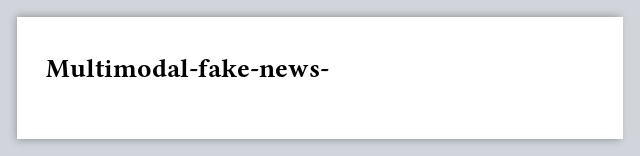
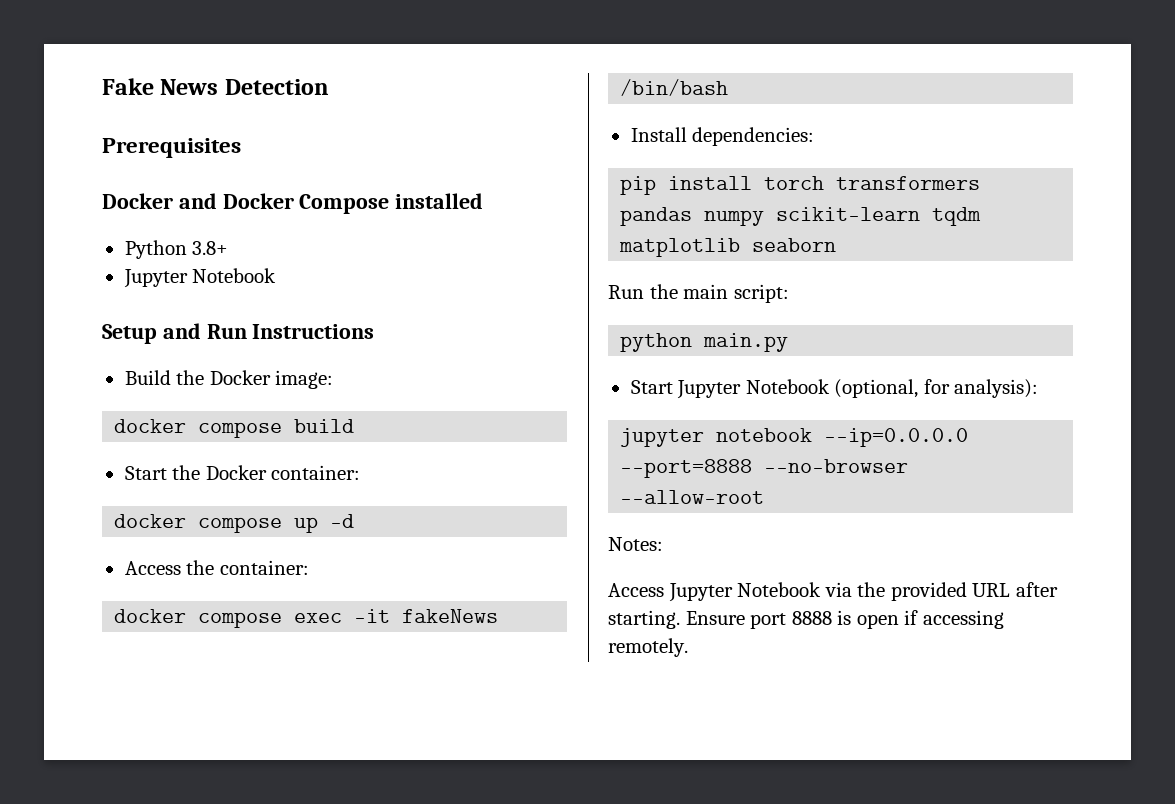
- Multimodal-fake-news-
+ Fake News Detection
+ Prerequisites
+ Docker and Docker Compose installed
+ Python 3.8+
+ Jupyter Notebook
+ Setup and Run Instructions
+ Build the Docker image:
+ docker compose build
+ Start the Docker container:
+ docker compose up -d
+ Access the container:
+ docker compose exec -it fakeNews /bin/bash
+ Install dependencies:
+ pip install torch transformers pandas numpy scikit-learn tqdm matplotlib seaborn
+ Run the main script:
+ python main.py
+ Start Jupyter Notebook (optional, for analysis):
+ jupyter notebook --ip=0.0.0.0 --port=8888 --no-browser --allow-root
+ Notes:
+ Access Jupyter Notebook via the provided URL after starting. Ensure port 8888 is open if accessing remotely.

